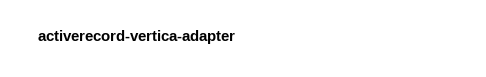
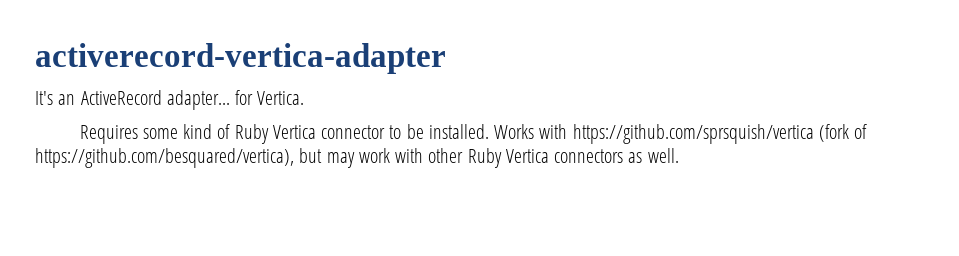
+ It's an ActiveRecord adapter... for Vertica.
+ Requires some kind of Ruby Vertica connector to be installed. Works with https://github.com/sprsquish/vertica (fork of https://github.com/besquared/vertica), but may work with other Ruby Vertica connectors as well.

